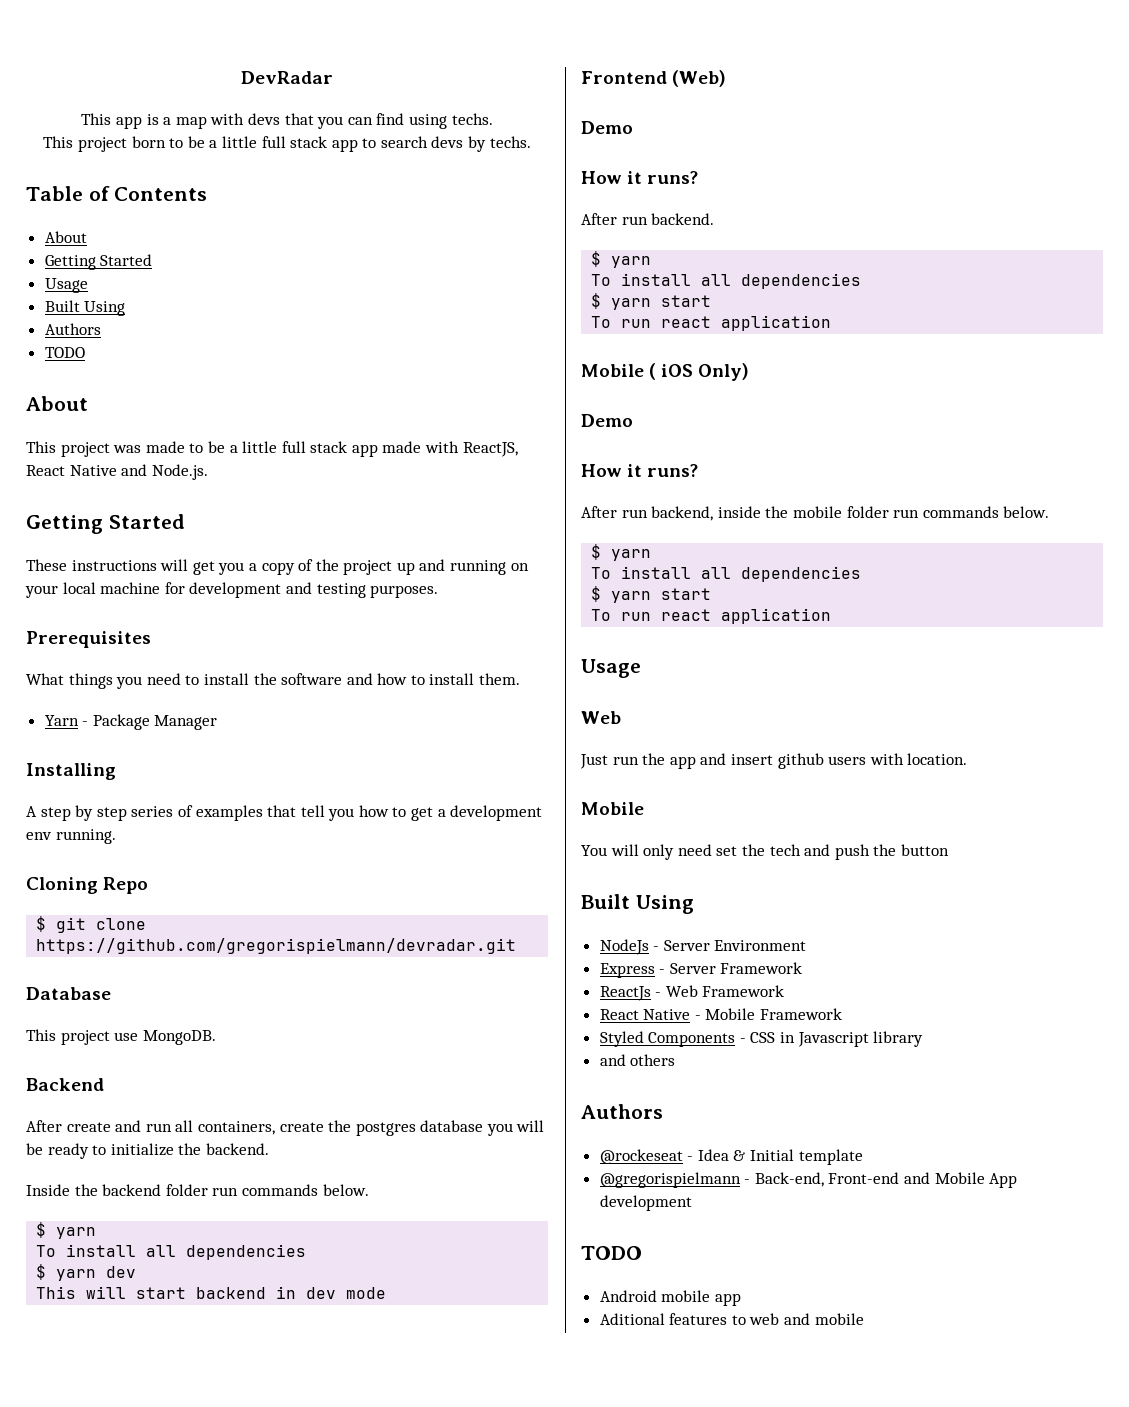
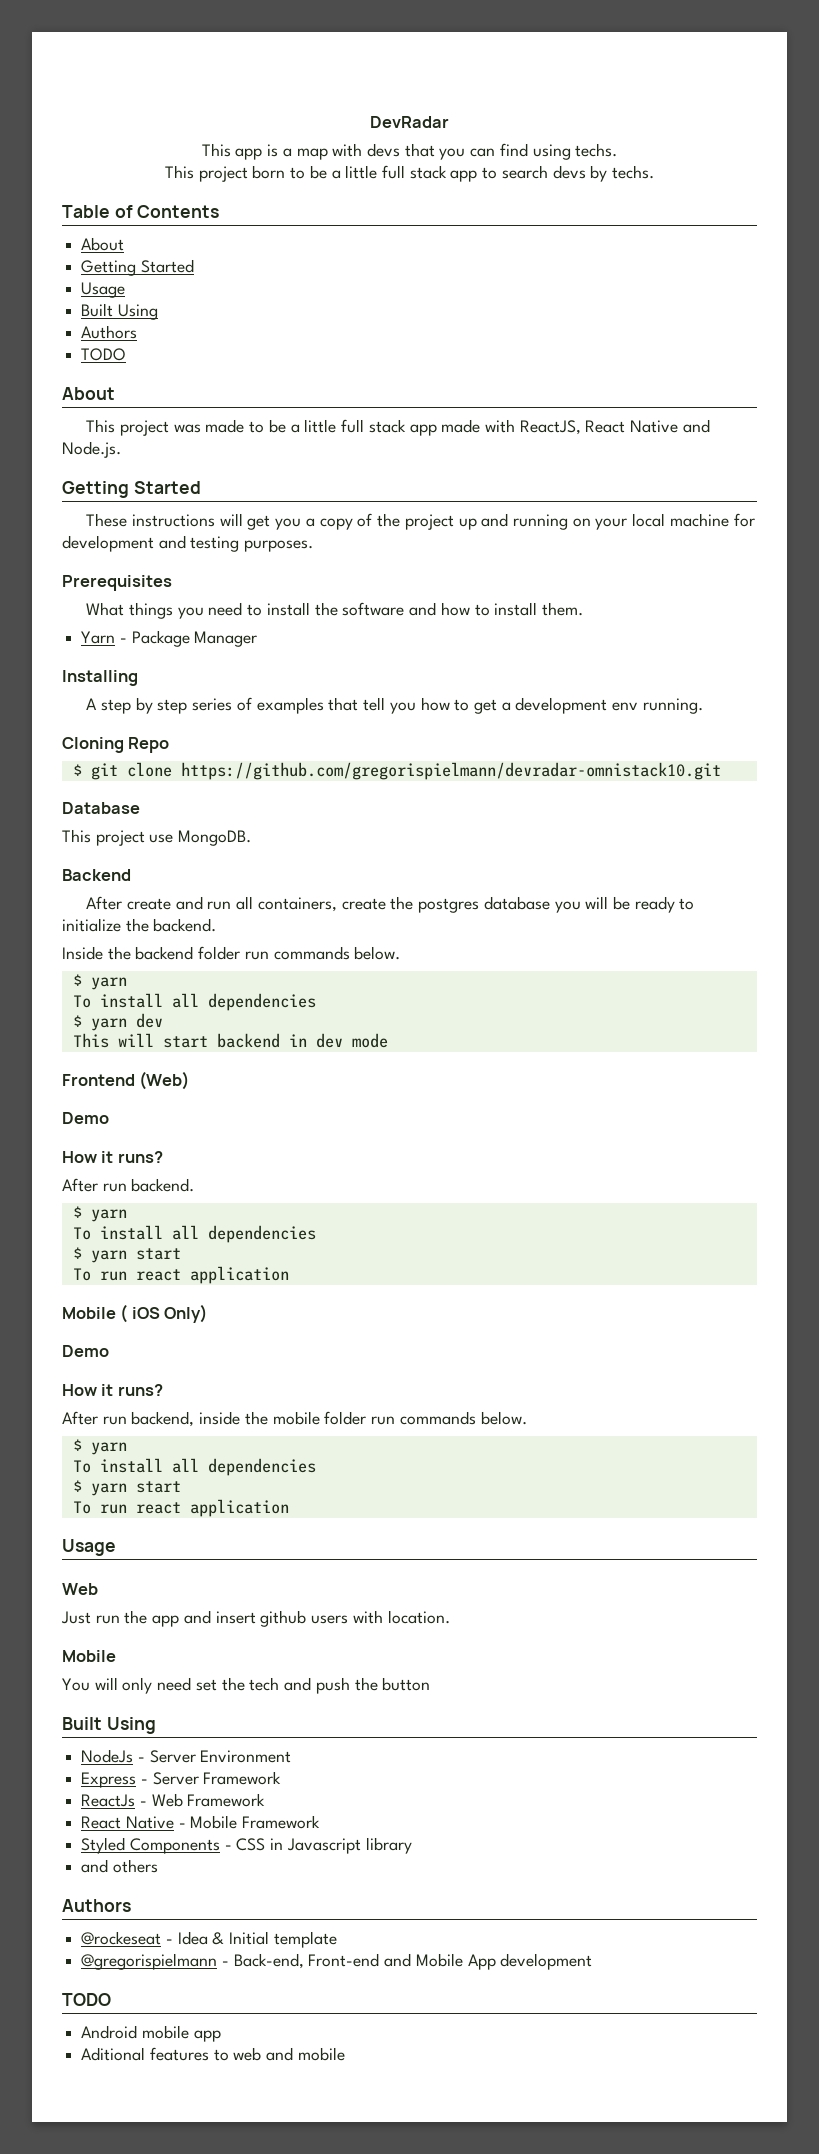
- $ git clone https://github.com/gregorispielmann/devradar.git
+ $ git clone https://github.com/gregorispielmann/devradar-omnistack10.git

